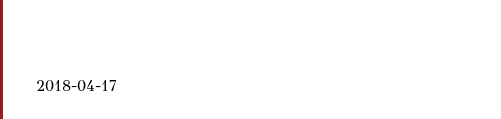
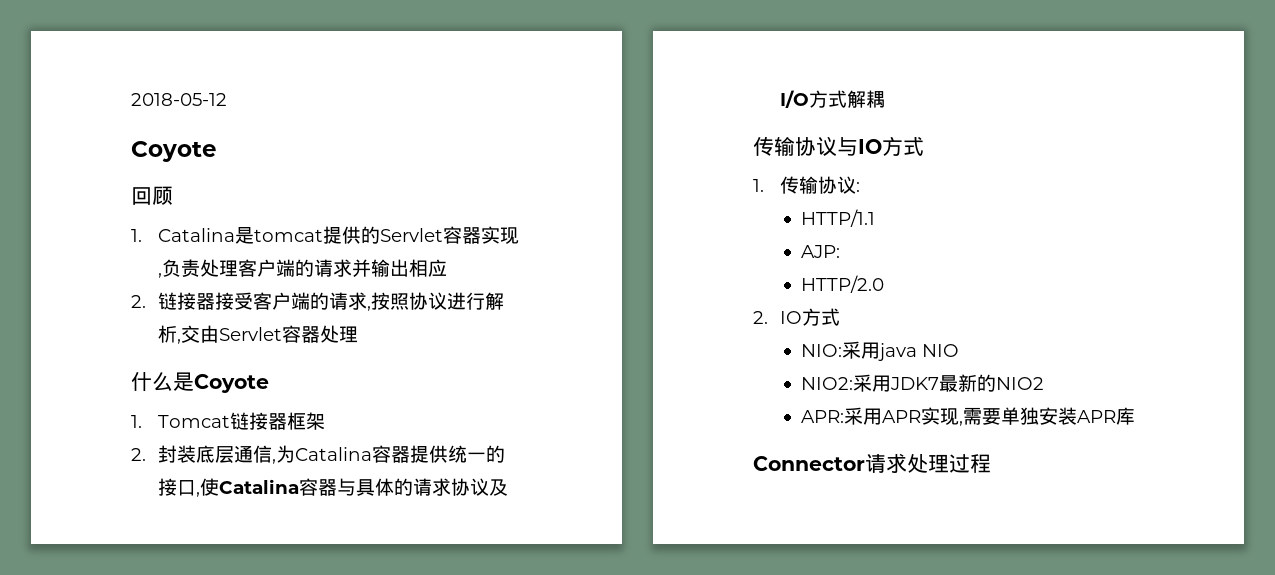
- 2018-04-17
+ 2018-05-12
+ Coyote
+ 回顾
+ 1. Catalina是tomcat提供的Servlet容器实现,负责处理客户端的请求并输出相应
+ 2.链接器接受客户端的请求,按照协议进行解析,交由Servlet容器处理
+ 什么是Coyote
+ 1. Tomcat链接器框架
+ 2.封装底层通信,为Catalina容器提供统一的接口,使Catalina容器与具体的请求协议及I/O方式解耦
+ 传输协议与IO方式
+ 1.传输协议:
+ HTTP/1.1
+ AJP:
+ HTTP/2.0
+ 2. IO方式
+ NIO:采用java NIO
+ NIO2:采用JDK7最新的NIO2
+ APR:采用APR实现,需要单独安装APR库
+ Connector请求处理过程

